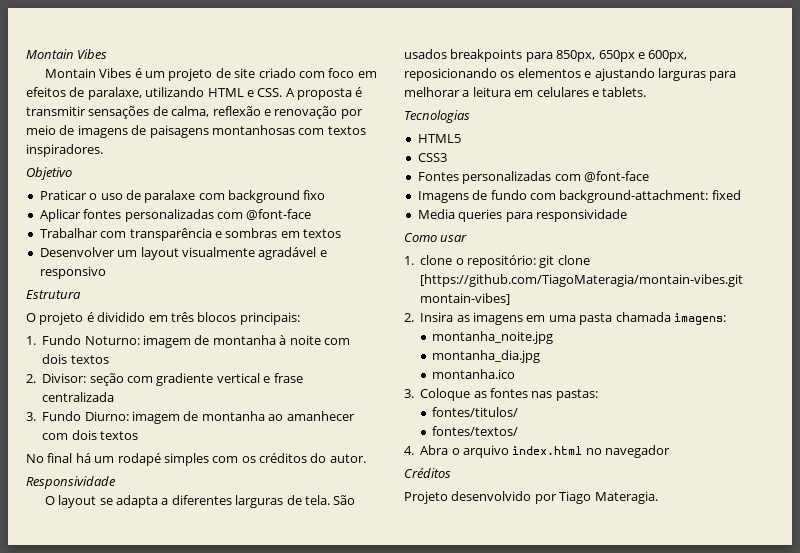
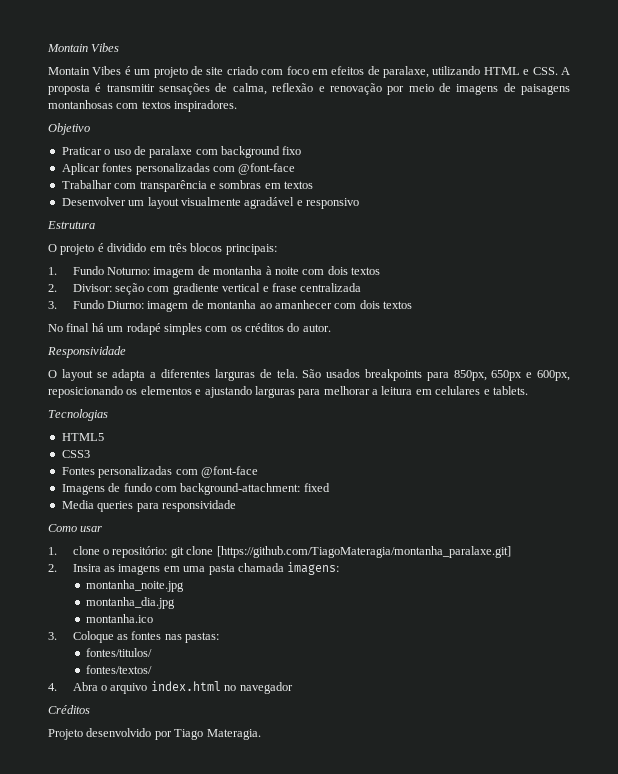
- 1. clone o repositório: git clone [https://github.com/TiagoMateragia/montain-vibes.git montain-vibes]
+ 1. clone o repositório: git clone [https://github.com/TiagoMateragia/montanha_paralaxe.git]

